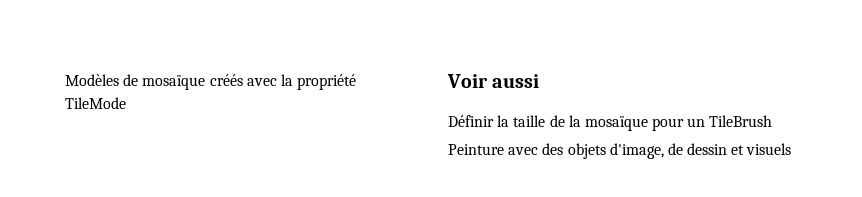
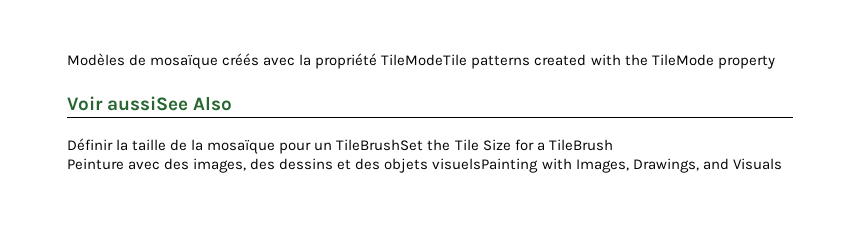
- Modèles de mosaïque créés avec la propriété TileMode
+ Modèles de mosaïque créés avec la propriété TileModeTile patterns created with the TileMode property
- Voir aussi
+ Voir aussiSee Also
- Définir la taille de la mosaïque pour un TileBrush
- Peinture avec des objets d'image, de dessin et visuels
+ Définir la taille de la mosaïque pour un TileBrushSet the Tile Size for a TileBrush
+ Peinture avec des images, des dessins et des objets visuelsPainting with Images, Drawings, and Visuals

